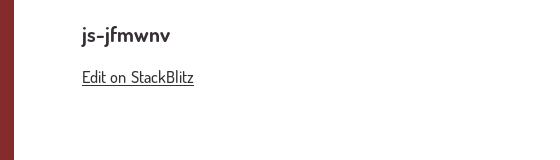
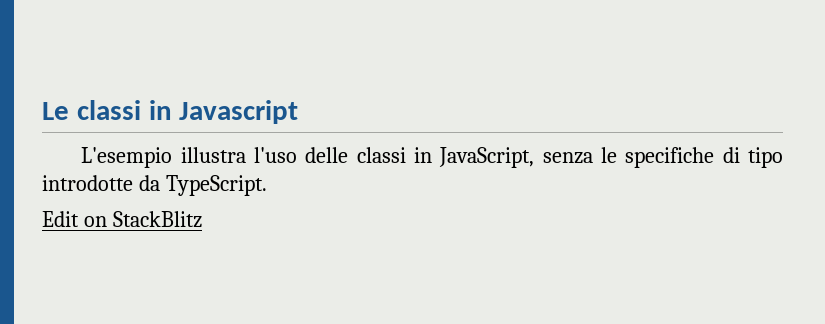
- js-jfmwnv
+ Le classi in Javascript
+ L'esempio illustra l'uso delle classi in JavaScript, senza le specifiche di tipo introdotte da TypeScript.

